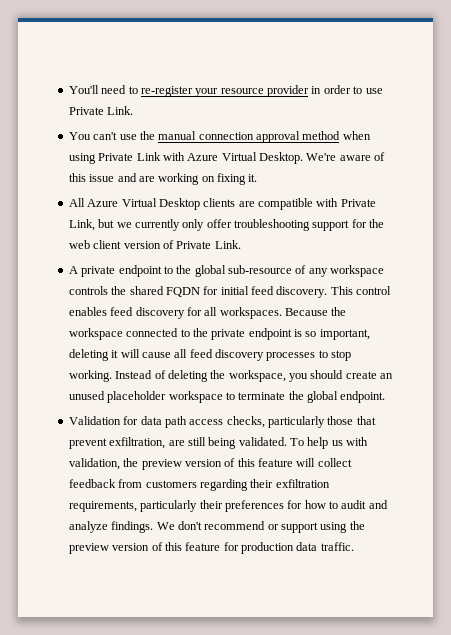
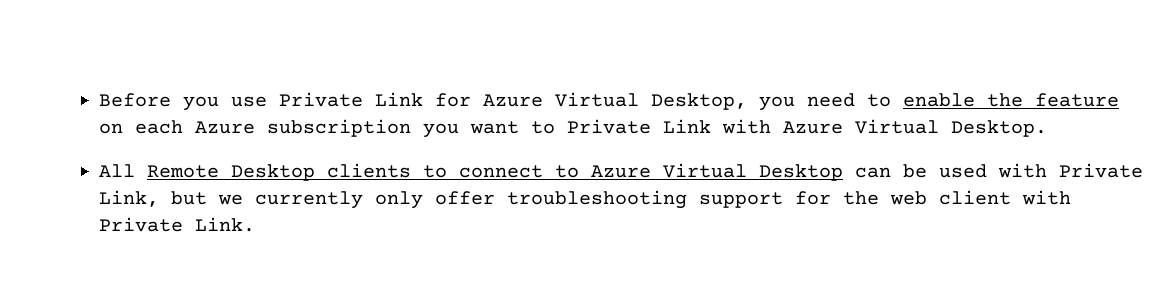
- You'll need to re-register your resource provider in order to use Private Link.
- You can't use the manual connection approval method when using Private Link with Azure Virtual Desktop. We're aware of this issue and are working on fixing it.
- All Azure Virtual Desktop clients are compatible with Private Link, but we currently only offer troubleshooting support for the web client version of Private Link.
- A private endpoint to the global sub-resource of any workspace controls the shared FQDN for initial feed discovery. This control enables feed discovery for all workspaces. Because the workspace connected to the private endpoint is so important, deleting it will cause all feed discovery processes to stop working. Instead of deleting the workspace, you should create an unused placeholder workspace to terminate the global endpoint.
- Validation for data path access checks, particularly those that prevent exfiltration, are still being validated. To help us with validation, the preview version of this feature will collect feedback from customers regarding their exfiltration requirements, particularly their preferences for how to audit and analyze findings. We don't recommend or support using the preview version of this feature for production data traffic.
+ Before you use Private Link for Azure Virtual Desktop, you need to enable the feature on each Azure subscription you want to Private Link with Azure Virtual Desktop.
+ All Remote Desktop clients to connect to Azure Virtual Desktop can be used with Private Link, but we currently only offer troubleshooting support for the web client with Private Link.

